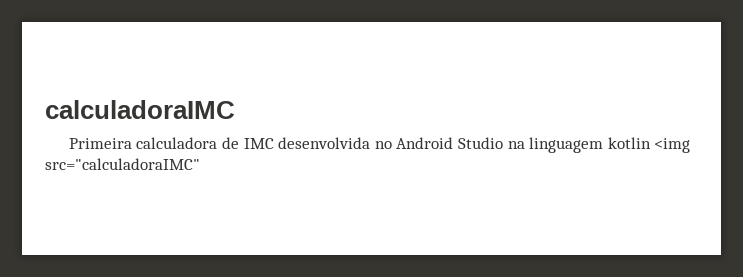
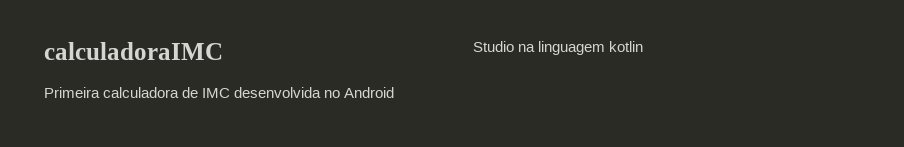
- Primeira calculadora de IMC desenvolvida no Android Studio na linguagem kotlin <img src="calculadoraIMC"
+ Primeira calculadora de IMC desenvolvida no Android Studio na linguagem kotlin

